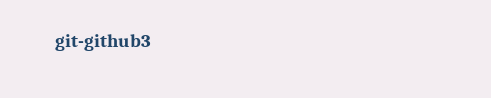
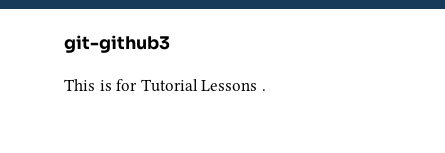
+ This is for Tutorial Lessons .

